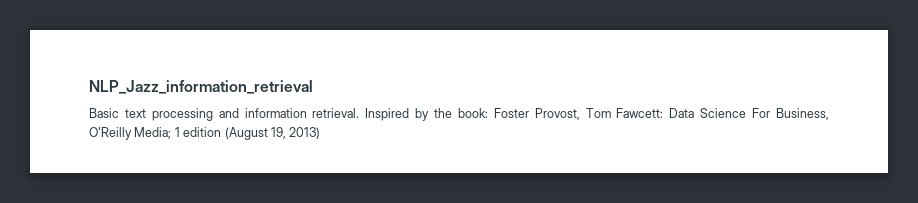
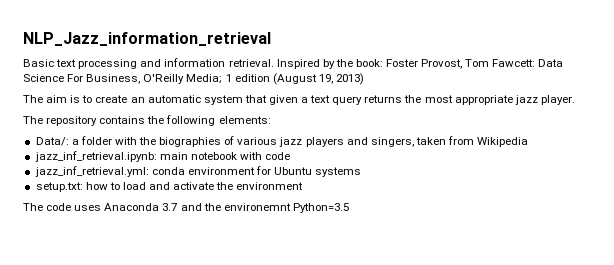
+ The aim is to create an automatic system that given a text query returns the most appropriate jazz player.
+ The repository contains the following elements:
+ Data/: a folder with the biographies of various jazz players and singers, taken from Wikipedia
+ jazz_inf_retrieval.ipynb: main notebook with code
+ jazz_inf_retrieval.yml: conda environment for Ubuntu systems
+ setup.txt: how to load and activate the environment
+ The code uses Anaconda 3.7 and the environemnt Python=3.5

